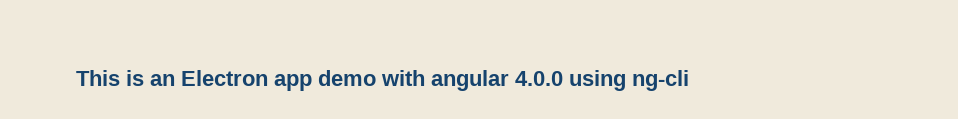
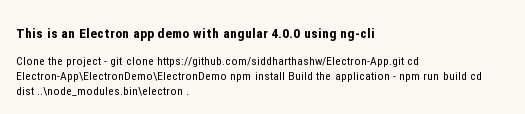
+ Clone the project - git clone https://github.com/siddharthashw/Electron-App.git cd Electron-App\ElectronDemo\ElectronDemo npm install Build the application - npm run build cd dist ..\node_modules.bin\electron .

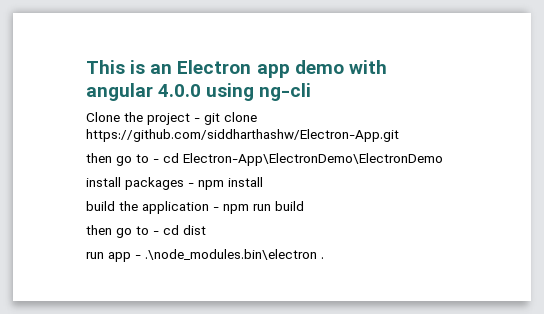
- Clone the project - git clone https://github.com/siddharthashw/Electron-App.git cd Electron-App\ElectronDemo\ElectronDemo npm install Build the application - npm run build cd dist ..\node_modules.bin\electron .
+ Clone the project - git clone https://github.com/siddharthashw/Electron-App.git
+ then go to - cd Electron-App\ElectronDemo\ElectronDemo
+ install packages - npm install
+ build the application - npm run build
+ then go to - cd dist
+ run app - .\node_modules.bin\electron .

